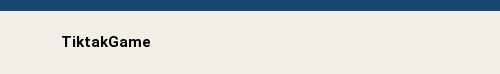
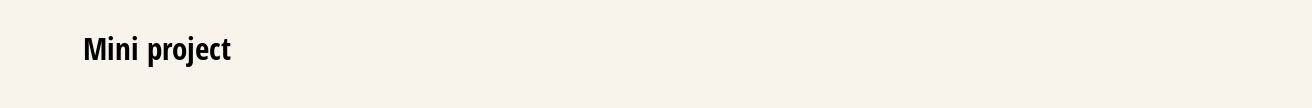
- TiktakGame
+ Mini project

